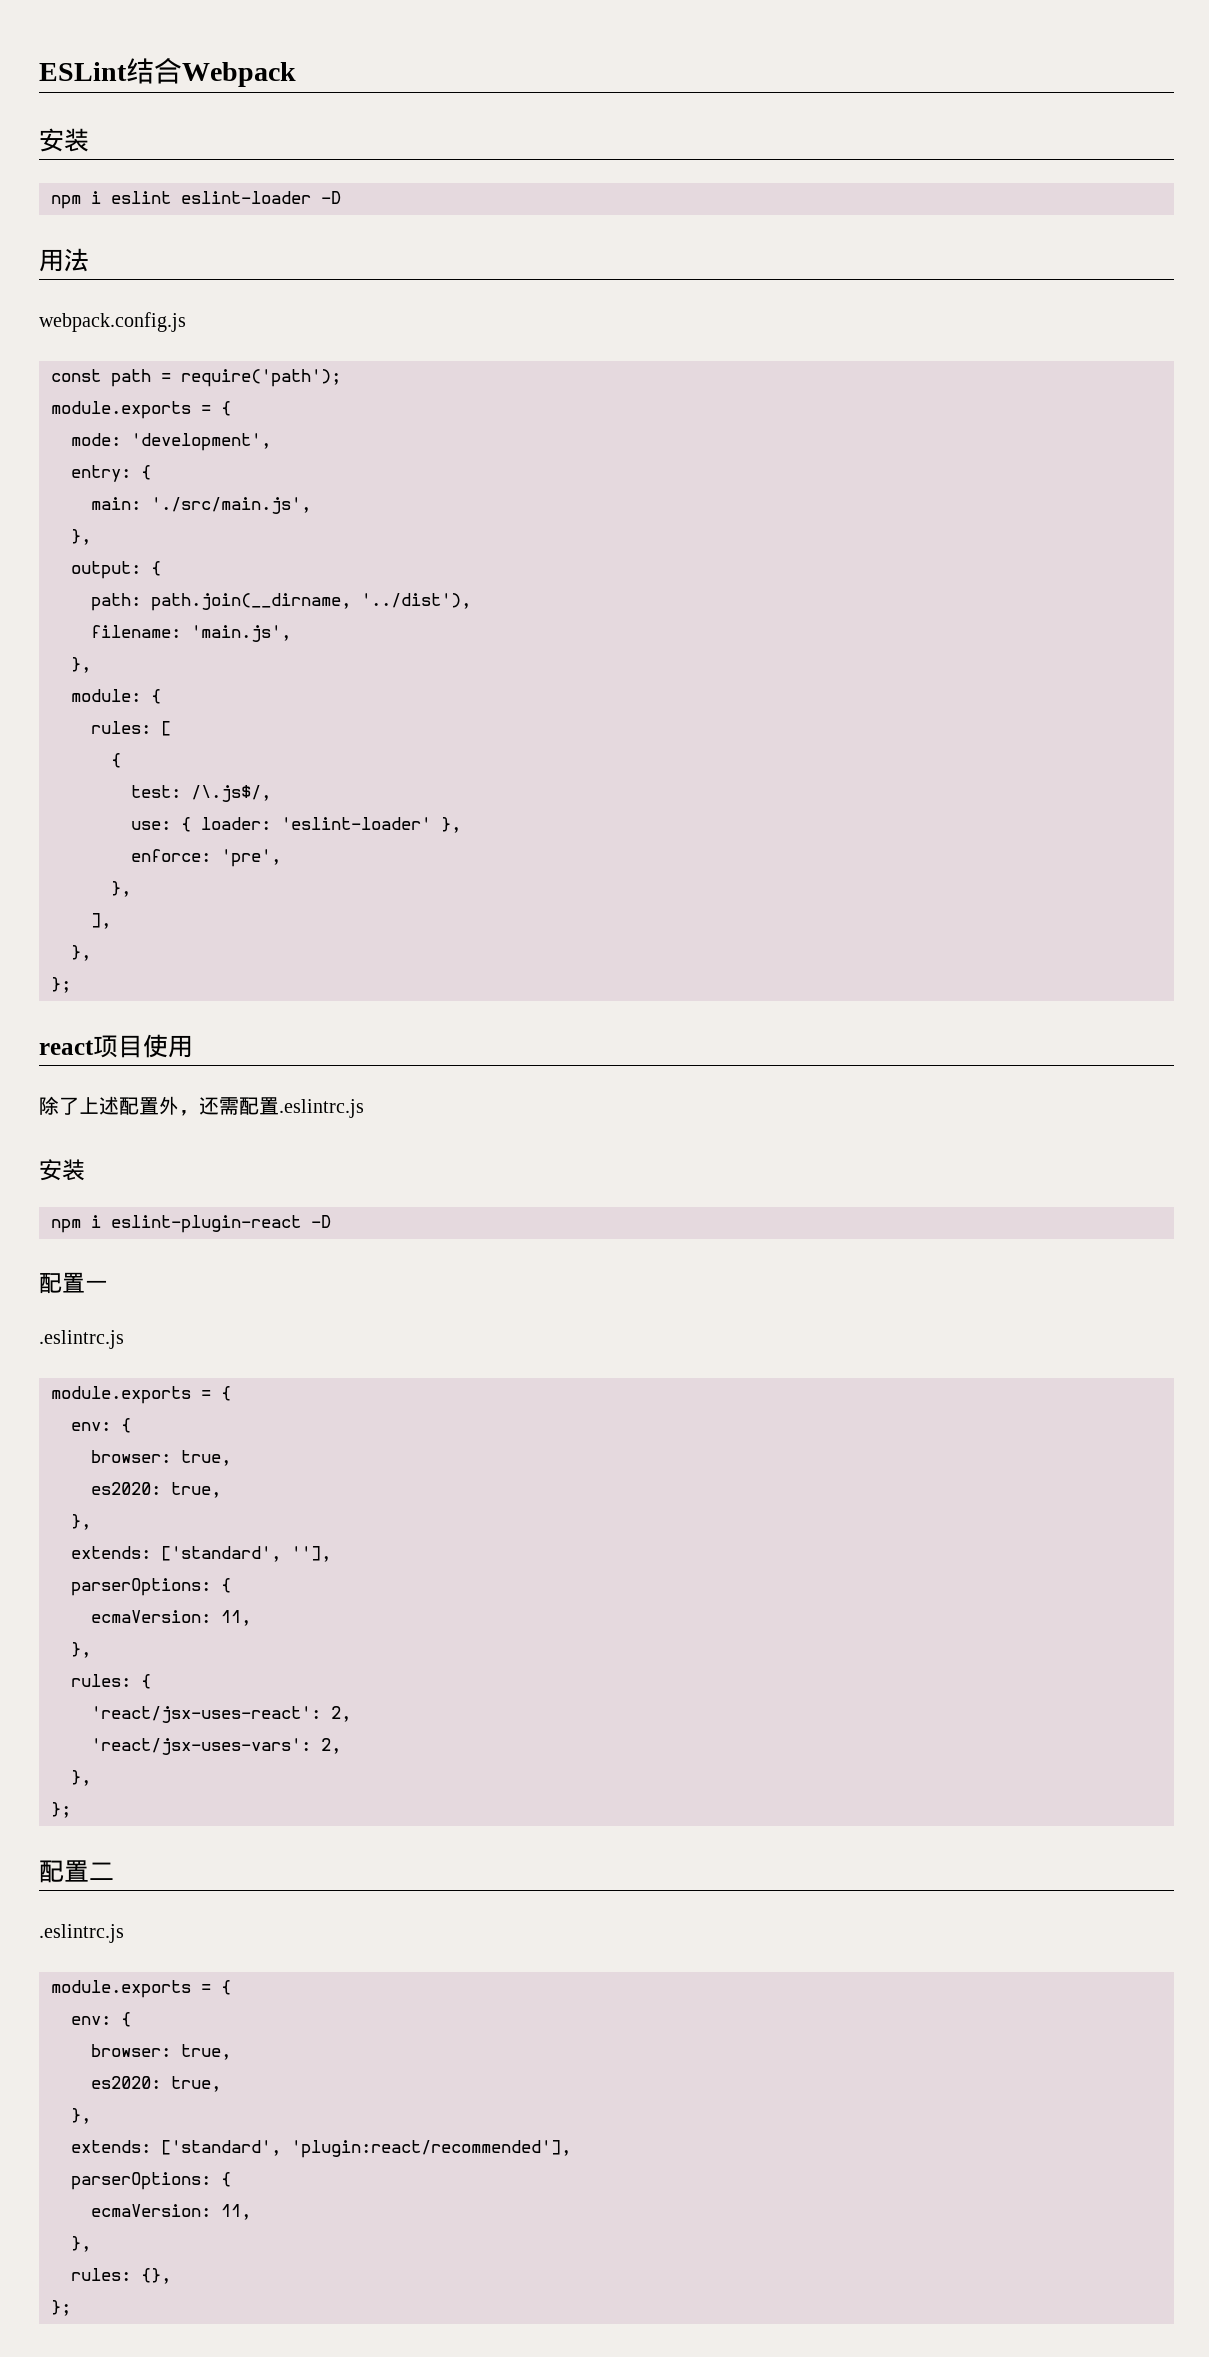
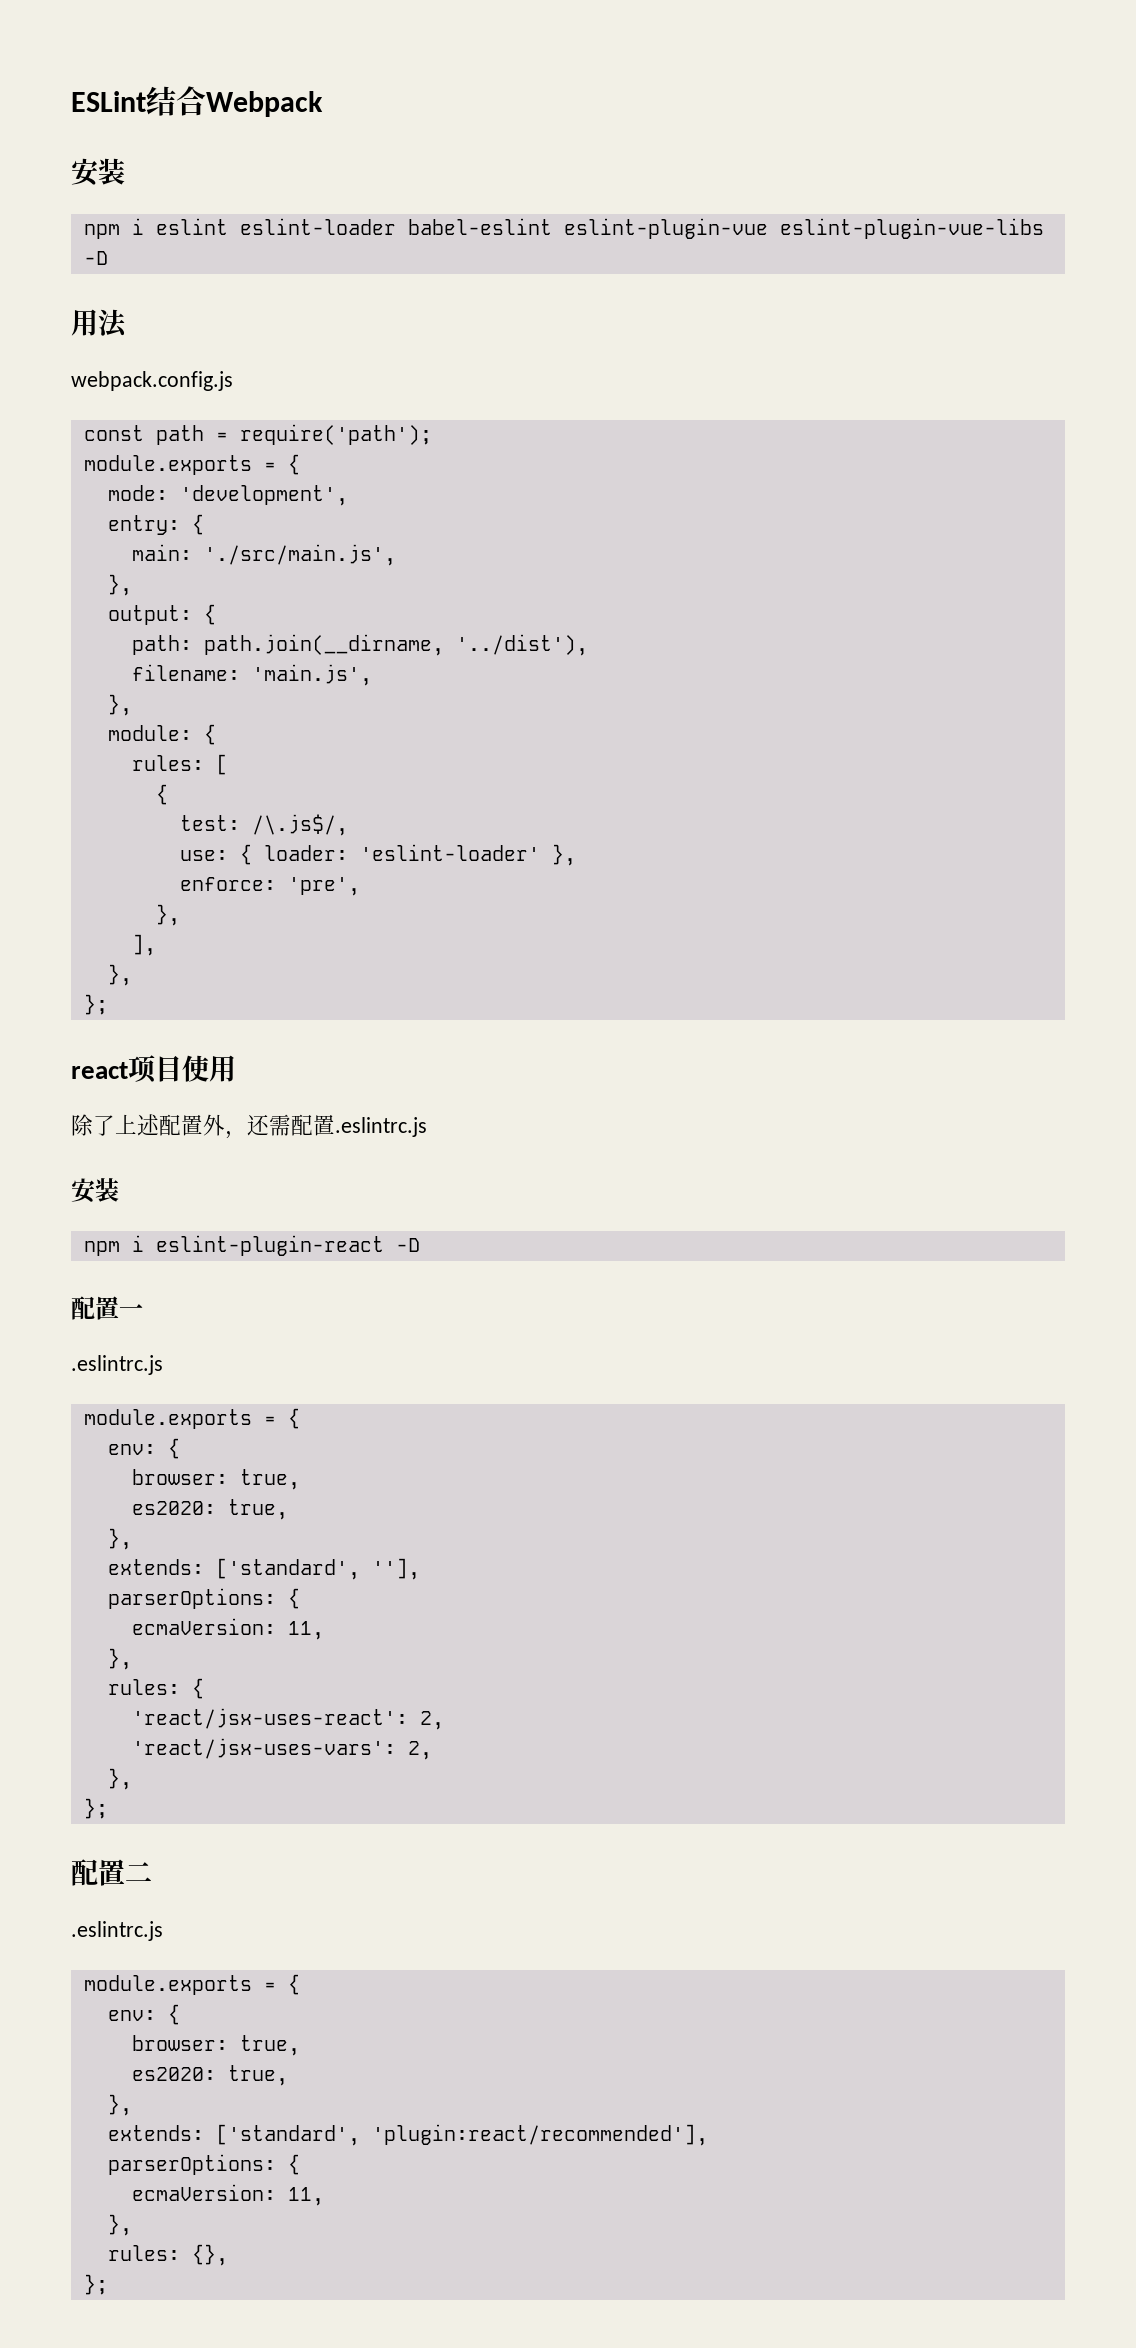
- npm i eslint eslint-loader -D
+ npm i eslint eslint-loader babel-eslint eslint-plugin-vue eslint-plugin-vue-libs -D

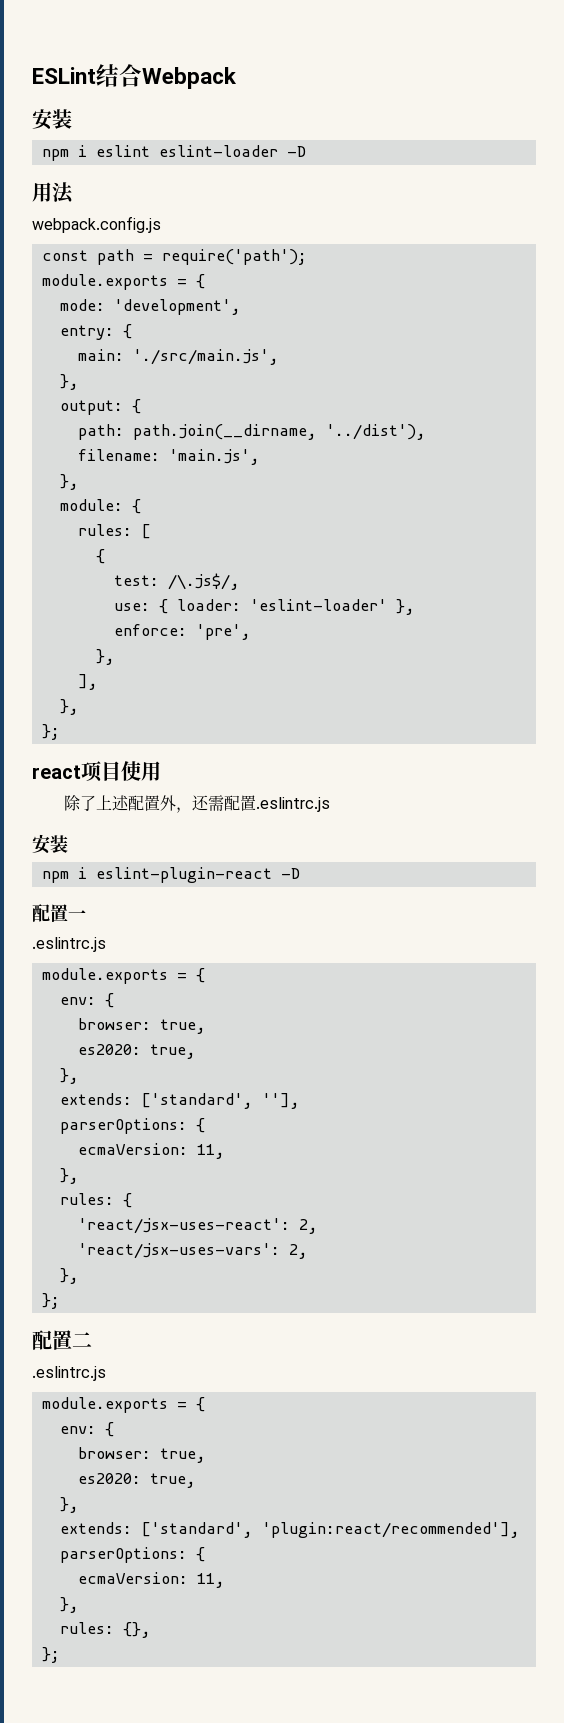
- npm i eslint eslint-loader babel-eslint eslint-plugin-vue eslint-plugin-vue-libs -D
+ npm i eslint eslint-loader -D

